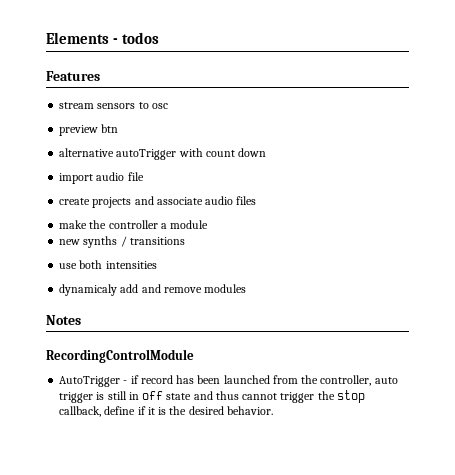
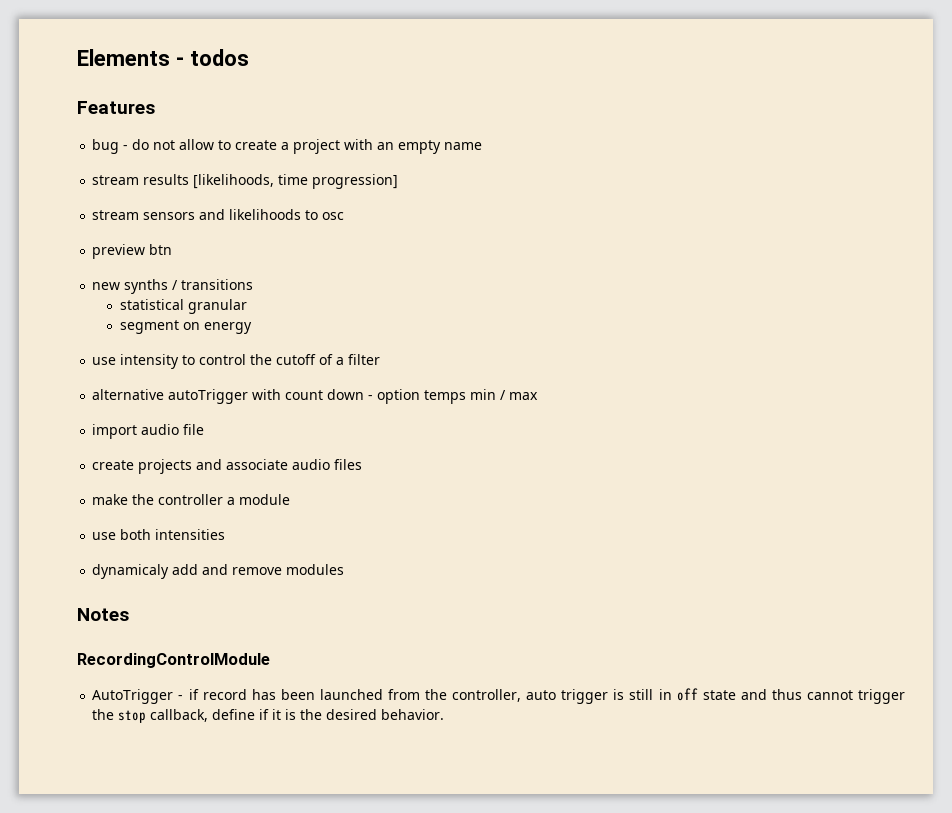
+ bug - do not allow to create a project with an empty name
+ stream results [likelihoods, time progression]
- stream sensors to osc
+ stream sensors and likelihoods to osc
+ new synths / transitions
+ statistical granular
+ segment on energy
+ use intensity to control the cutoff of a filter
- alternative autoTrigger with count down
+ alternative autoTrigger with count down - option temps min / max
- new synths / transitions

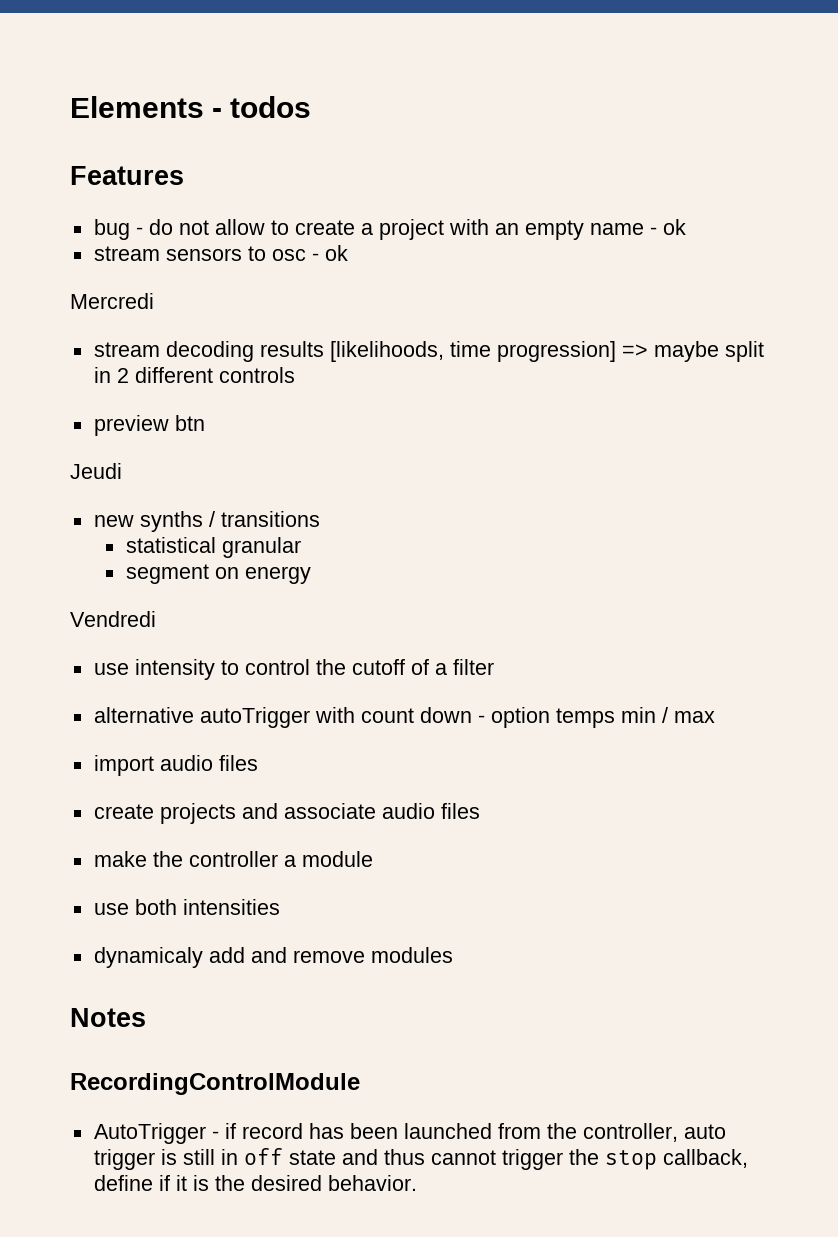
- bug - do not allow to create a project with an empty name
- stream results [likelihoods, time progression]
- stream sensors and likelihoods to osc
+ bug - do not allow to create a project with an empty name - ok
+ stream sensors to osc - ok
+ Mercredi
+ stream decoding results [likelihoods, time progression] => maybe split in 2 different controls
+ Jeudi
+ Vendredi
- import audio file
+ import audio files

